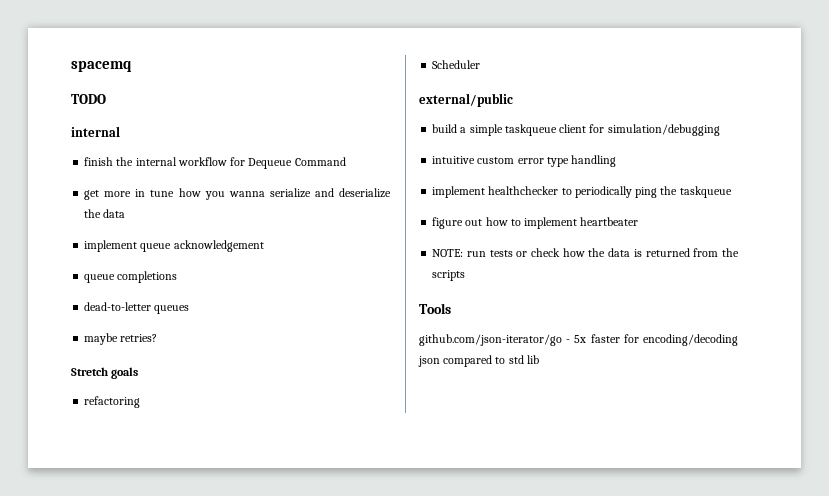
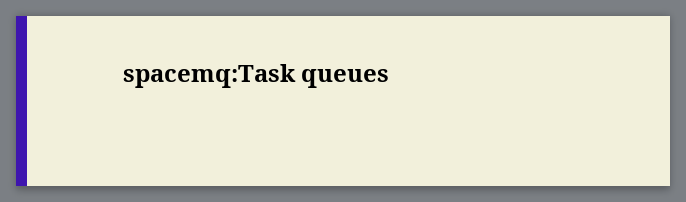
- spacemq
- TODO
- internal
- finish the internal workflow for Dequeue Command
- get more in tune how you wanna serialize and deserialize the data
- implement queue acknowledgement
- queue completions
- dead-to-letter queues
- maybe retries?
- Stretch goals
- refactoring
- Scheduler
- external/public
- build a simple taskqueue client for simulation/debugging
- intuitive custom error type handling
- implement healthchecker to periodically ping the taskqueue
- figure out how to implement heartbeater
- NOTE: run tests or check how the data is returned from the scripts
- Tools
- github.com/json-iterator/go - 5x faster for encoding/decoding json compared to std lib
+ spacemq:Task queues

